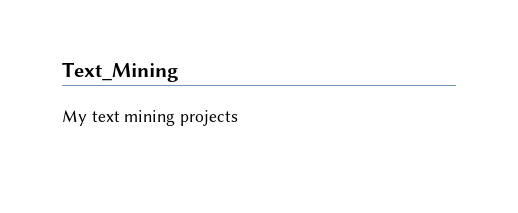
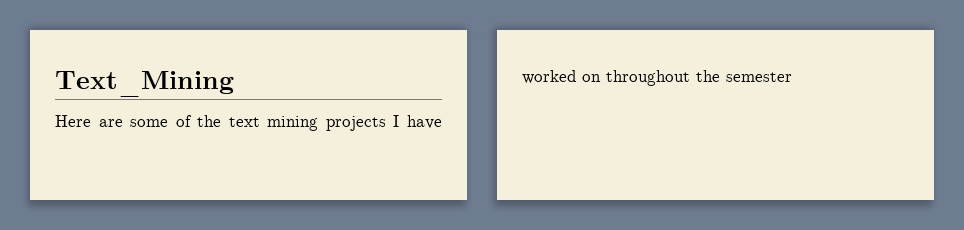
- My text mining projects
+ Here are some of the text mining projects I have worked on throughout the semester

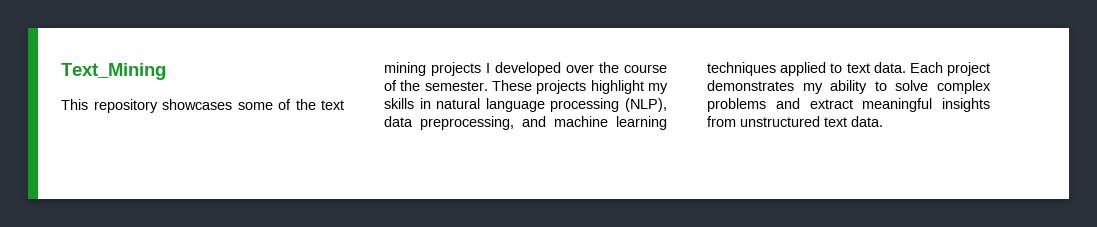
- Here are some of the text mining projects I have worked on throughout the semester
+ This repository showcases some of the text mining projects I developed over the course of the semester. These projects highlight my skills in natural language processing (NLP), data preprocessing, and machine learning techniques applied to text data. Each project demonstrates my ability to solve complex problems and extract meaningful insights from unstructured text data.

